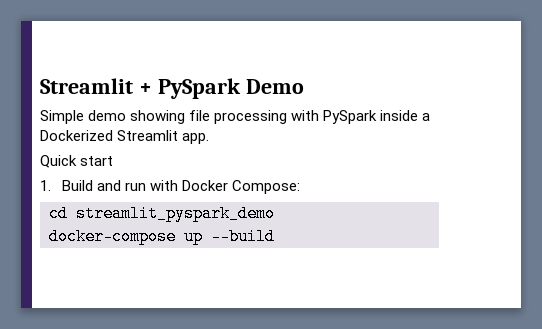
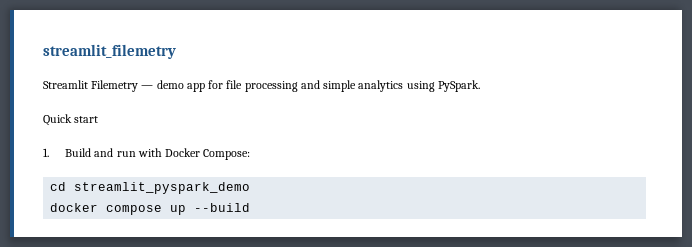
- Streamlit + PySpark Demo
- Simple demo showing file processing with PySpark inside a Dockerized Streamlit app.
+ streamlit_filemetry
+ Streamlit Filemetry — demo app for file processing and simple analytics using PySpark.
- docker-compose up --build
+ docker compose up --build

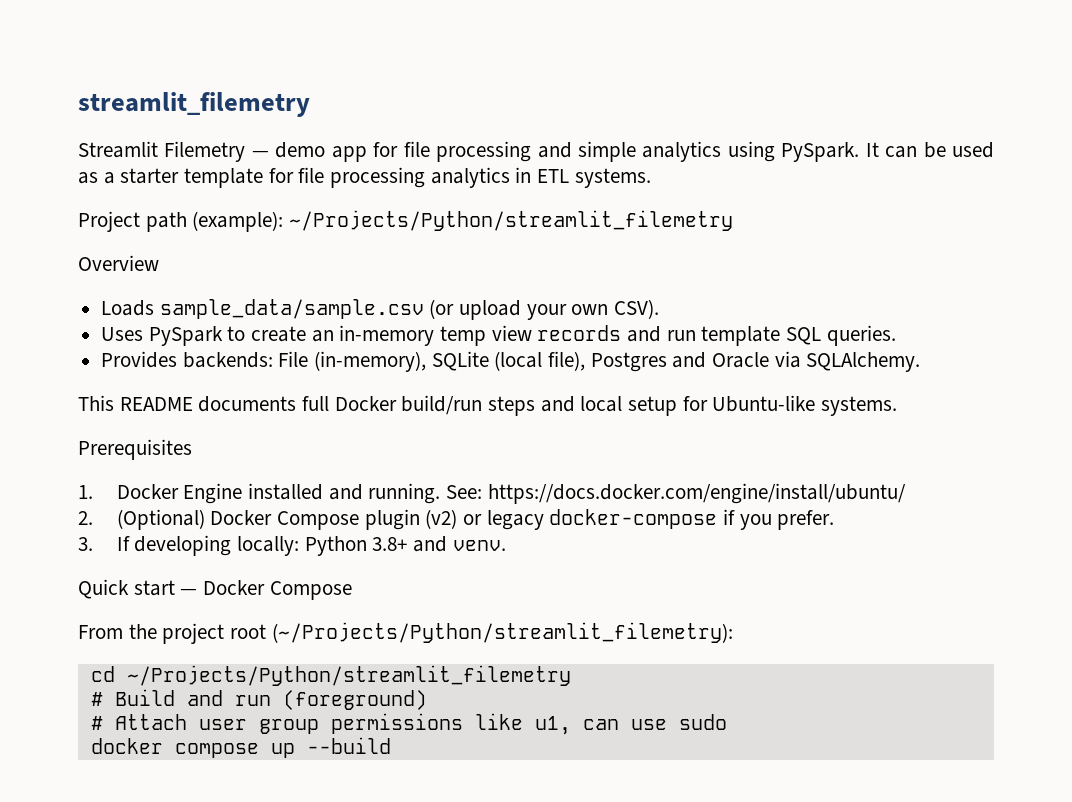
- Streamlit Filemetry — demo app for file processing and simple analytics using PySpark.
- Quick start
- 1. Build and run with Docker Compose:
- cd streamlit_pyspark_demo
+ Streamlit Filemetry — demo app for file processing and simple analytics using PySpark. It can be used as a starter template for file processing analytics in ETL systems.
+ Project path (example): ~/Projects/Python/streamlit_filemetry
+ Overview
+ Loads sample_data/sample.csv (or upload your own CSV).
+ Uses PySpark to create an in-memory temp view records and run template SQL queries.
+ Provides backends: File (in-memory), SQLite (local file), Postgres and Oracle via SQLAlchemy.
+ This README documents full Docker build/run steps and local setup for Ubuntu-like systems.
+ Prerequisites
+ 1. Docker Engine installed and running. See: https://docs.docker.com/engine/install/ubuntu/
+ 2. (Optional) Docker Compose plugin (v2) or legacy docker-compose if you prefer.
+ 3. If developing locally: Python 3.8+ and venv.
+ Quick start — Docker Compose
+ From the project root (~/Projects/Python/streamlit_filemetry):
+ cd ~/Projects/Python/streamlit_filemetry
+ # Build and run (foreground)
+ # Attach user group permissions like u1, can use sudo

